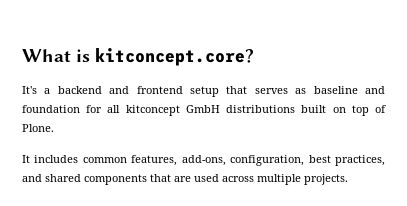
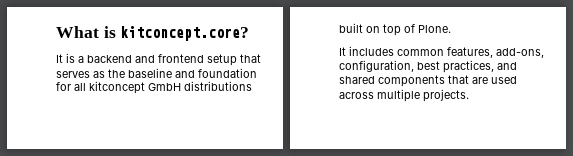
- It's a backend and frontend setup that serves as baseline and foundation for all kitconcept GmbH distributions built on top of Plone.
+ It is a backend and frontend setup that serves as the baseline and foundation for all kitconcept GmbH distributions built on top of Plone.

